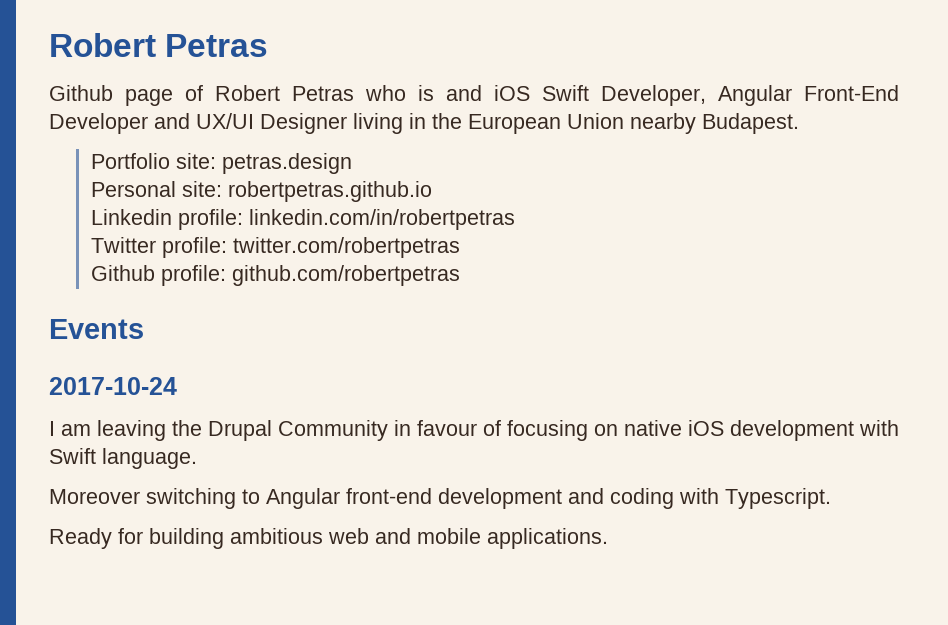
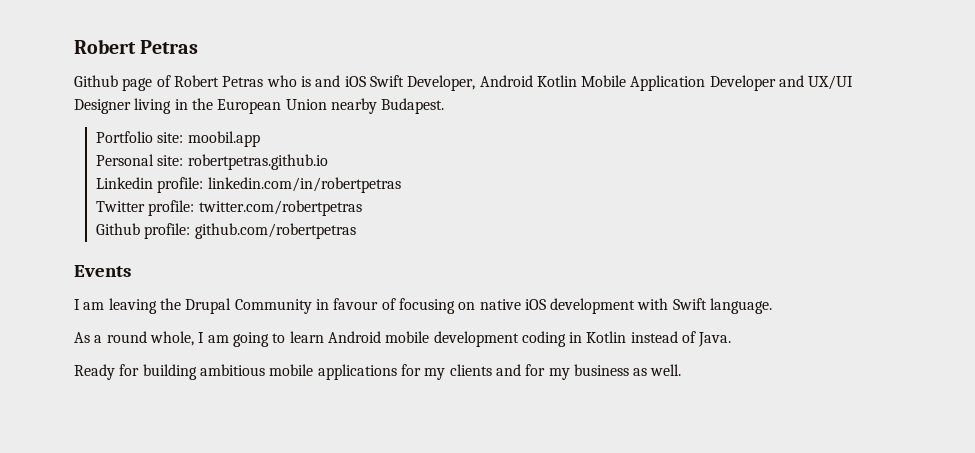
- Github page of Robert Petras who is and iOS Swift Developer, Angular Front-End Developer and UX/UI Designer living in the European Union nearby Budapest.
+ Github page of Robert Petras who is and iOS Swift Developer, Android Kotlin Mobile Application Developer and UX/UI Designer living in the European Union nearby Budapest.
- Portfolio site: petras.design
+ Portfolio site: moobil.app
- 2017-10-24
- Moreover switching to Angular front-end development and coding with Typescript.
- Ready for building ambitious web and mobile applications.
+ As a round whole, I am going to learn Android mobile development coding in Kotlin instead of Java.
+ Ready for building ambitious mobile applications for my clients and for my business as well.

